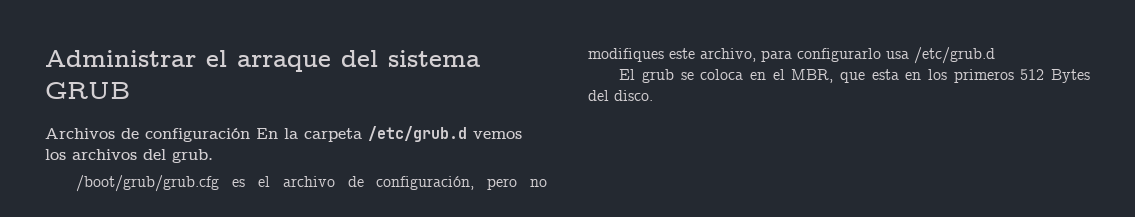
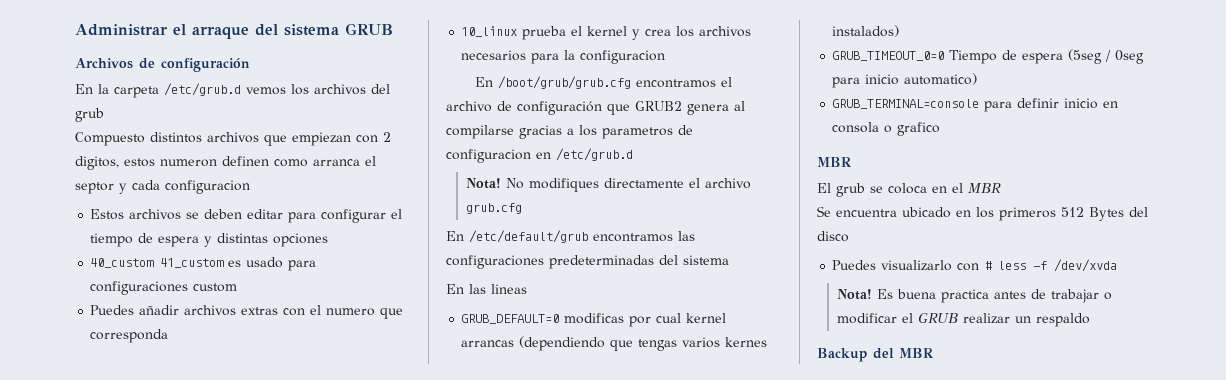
- Archivos de configuración En la carpeta /etc/grub.d vemos los archivos del grub.
- /boot/grub/grub.cfg es el archivo de configuración, pero no modifiques este archivo, para configurarlo usa /etc/grub.d
+ Archivos de configuración
+ En la carpeta /etc/grub.d vemos los archivos del grub
+ Compuesto distintos archivos que empiezan con 2 digitos, estos numeron definen como arranca el septor y cada configuracion
+ Estos archivos se deben editar para configurar el tiempo de espera y distintas opciones
+ 40_custom 41_custom es usado para configuraciones custom
+ Puedes añadir archivos extras con el numero que corresponda
+ 10_linux prueba el kernel y crea los archivos necesarios para la configuracion
+ En /boot/grub/grub.cfg encontramos el archivo de configuración que GRUB2 genera al compilarse gracias a los parametros de configuracion en /etc/grub.d
+ Nota! No modifiques directamente el archivo grub.cfg
+ En /etc/default/grub encontramos las configuraciones predeterminadas del sistema
+ En las lineas
+ GRUB_DEFAULT=0 modificas por cual kernel arrancas (dependiendo que tengas varios kernes instalados)
+ GRUB_TIMEOUT_0=0 Tiempo de espera (5seg / 0seg para inicio automatico)
+ GRUB_TERMINAL=console para definir inicio en consola o grafico
+ MBR
- El grub se coloca en el MBR, que esta en los primeros 512 Bytes del disco.
+ El grub se coloca en el MBR
+ Se encuentra ubicado en los primeros 512 Bytes del disco
+ Puedes visualizarlo con # less -f /dev/xvda
+ Nota! Es buena practica antes de trabajar o modificar el GRUB realizar un respaldo
+ Backup del MBR

